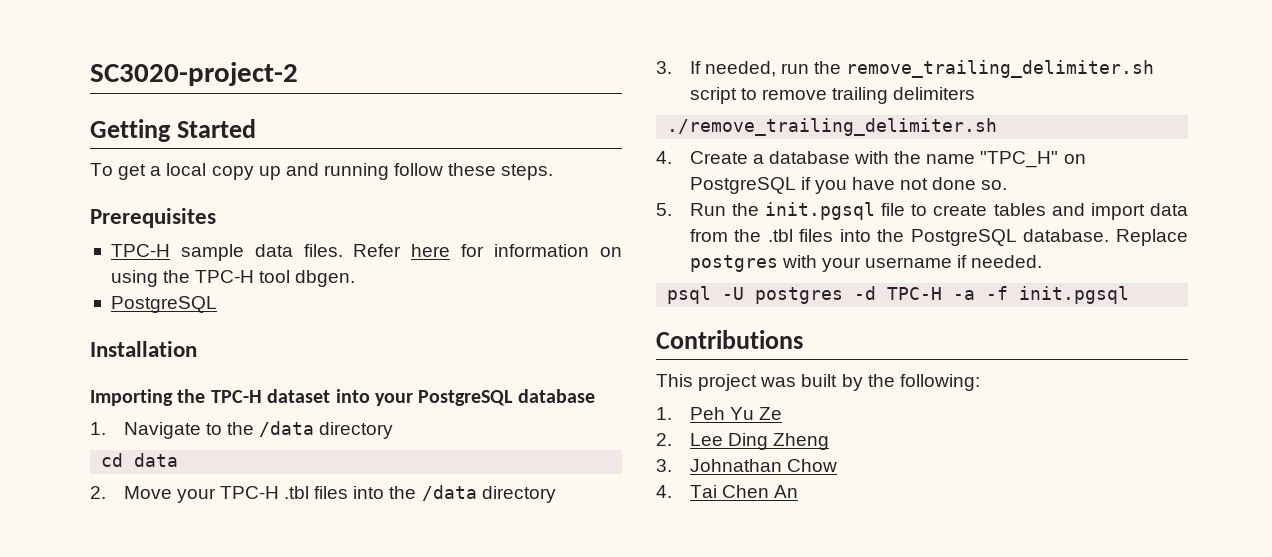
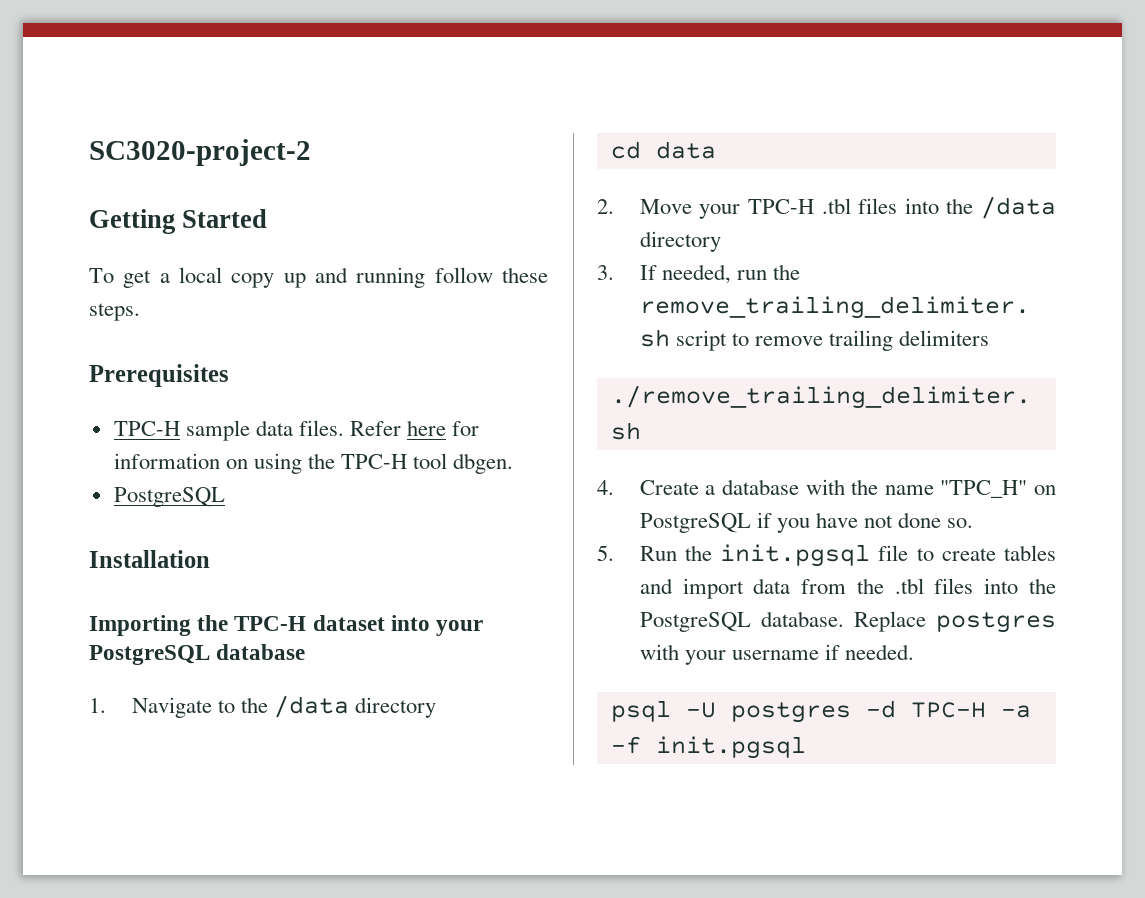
- Contributions
- This project was built by the following:
- 1. Peh Yu Ze
- 2. Lee Ding Zheng
- 3. Johnathan Chow
- 4. Tai Chen An

